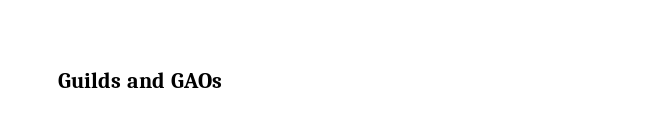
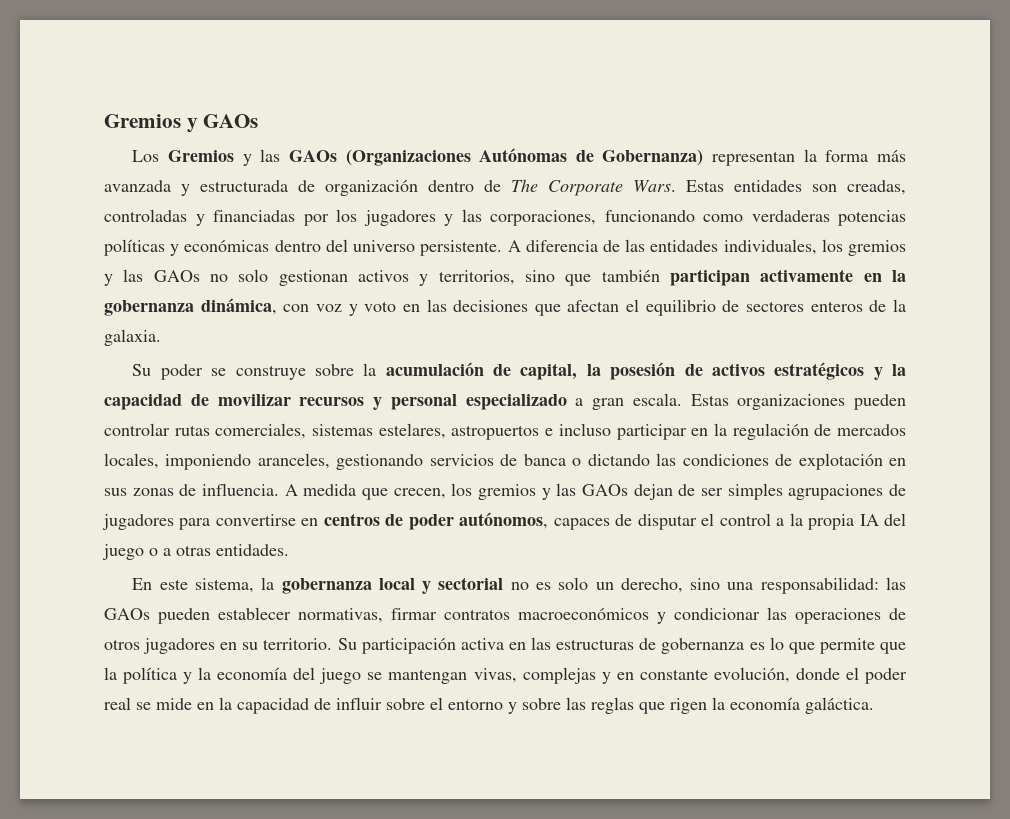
- Guilds and GAOs
+ Gremios y GAOs
+ Los Gremios y las GAOs (Organizaciones Autónomas de Gobernanza) representan la forma más avanzada y estructurada de organización dentro de The Corporate Wars. Estas entidades son creadas, controladas y financiadas por los jugadores y las corporaciones, funcionando como verdaderas potencias políticas y económicas dentro del universo persistente. A diferencia de las entidades individuales, los gremios y las GAOs no solo gestionan activos y territorios, sino que también participan activamente en la gobernanza dinámica, con voz y voto en las decisiones que afectan el equilibrio de sectores enteros de la galaxia.
+ Su poder se construye sobre la acumulación de capital, la posesión de activos estratégicos y la capacidad de movilizar recursos y personal especializado a gran escala. Estas organizaciones pueden controlar rutas comerciales, sistemas estelares, astropuertos e incluso participar en la regulación de mercados locales, imponiendo aranceles, gestionando servicios de banca o dictando las condiciones de explotación en sus zonas de influencia. A medida que crecen, los gremios y las GAOs dejan de ser simples agrupaciones de jugadores para convertirse en centros de poder autónomos, capaces de disputar el control a la propia IA del juego o a otras entidades.
+ En este sistema, la gobernanza local y sectorial no es solo un derecho, sino una responsabilidad: las GAOs pueden establecer normativas, firmar contratos macroeconómicos y condicionar las operaciones de otros jugadores en su territorio. Su participación activa en las estructuras de gobernanza es lo que permite que la política y la economía del juego se mantengan vivas, complejas y en constante evolución, donde el poder real se mide en la capacidad de influir sobre el entorno y sobre las reglas que rigen la economía galáctica.

